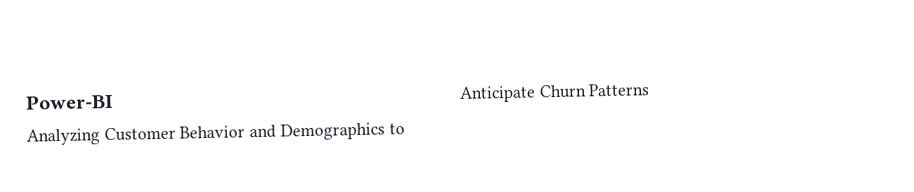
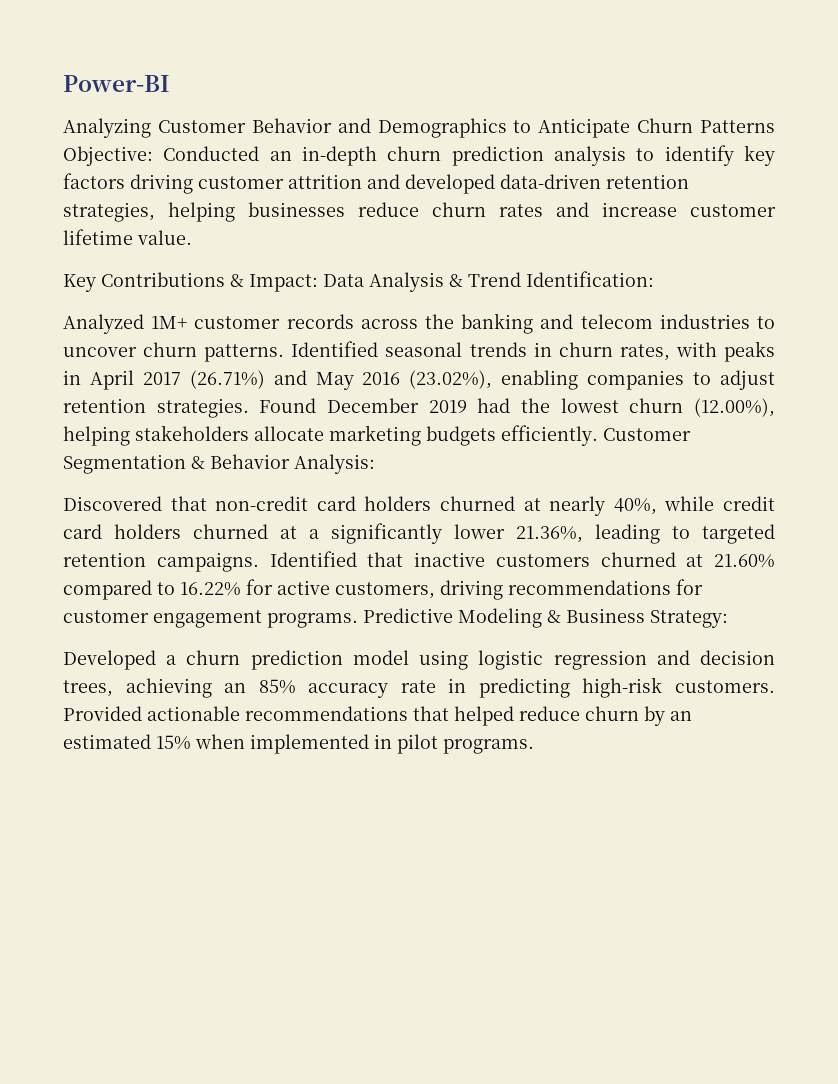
- Analyzing Customer Behavior and Demographics to Anticipate Churn Patterns
+ Analyzing Customer Behavior and Demographics to Anticipate Churn Patterns Objective: Conducted an in-depth churn prediction analysis to identify key factors driving customer attrition and developed data-driven retention strategies, helping businesses reduce churn rates and increase customer lifetime value.
+ Key Contributions & Impact: Data Analysis & Trend Identification:
+ Analyzed 1M+ customer records across the banking and telecom industries to uncover churn patterns. Identified seasonal trends in churn rates, with peaks in April 2017 (26.71%) and May 2016 (23.02%), enabling companies to adjust retention strategies. Found December 2019 had the lowest churn (12.00%), helping stakeholders allocate marketing budgets efficiently. Customer Segmentation & Behavior Analysis:
+ Discovered that non-credit card holders churned at nearly 40%, while credit card holders churned at a significantly lower 21.36%, leading to targeted retention campaigns. Identified that inactive customers churned at 21.60% compared to 16.22% for active customers, driving recommendations for customer engagement programs. Predictive Modeling & Business Strategy:
+ Developed a churn prediction model using logistic regression and decision trees, achieving an 85% accuracy rate in predicting high-risk customers. Provided actionable recommendations that helped reduce churn by an estimated 15% when implemented in pilot programs.

